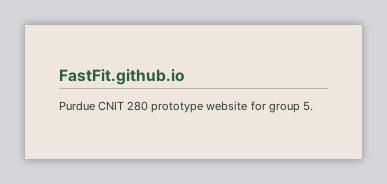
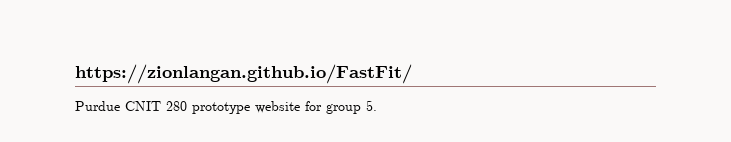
- FastFit.github.io
+ https://zionlangan.github.io/FastFit/

